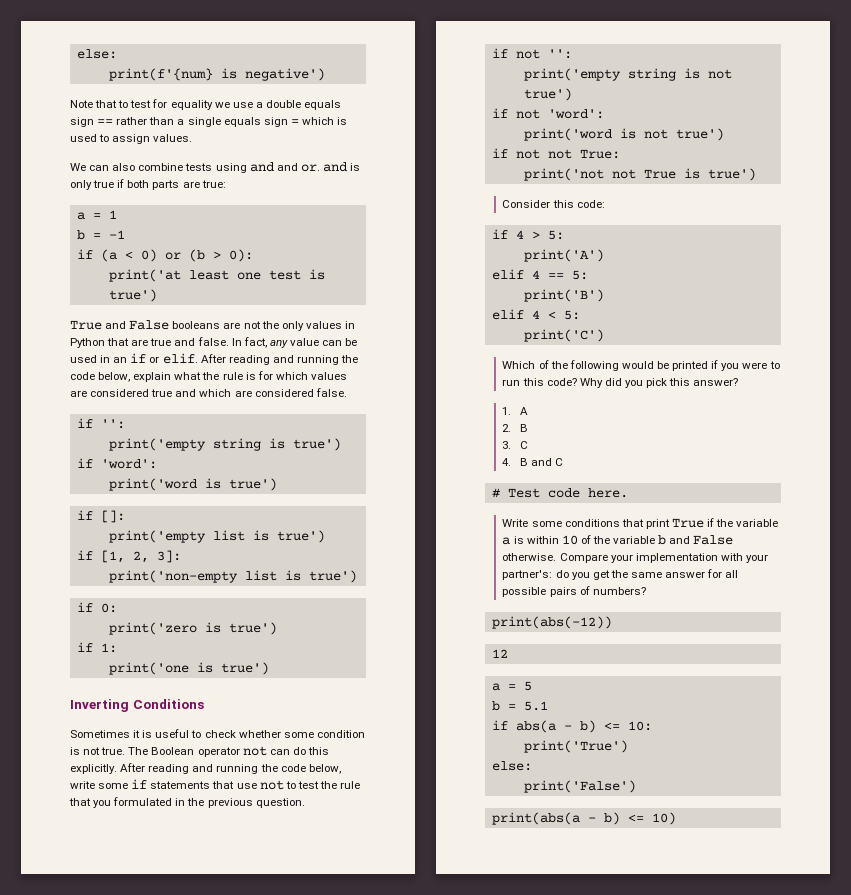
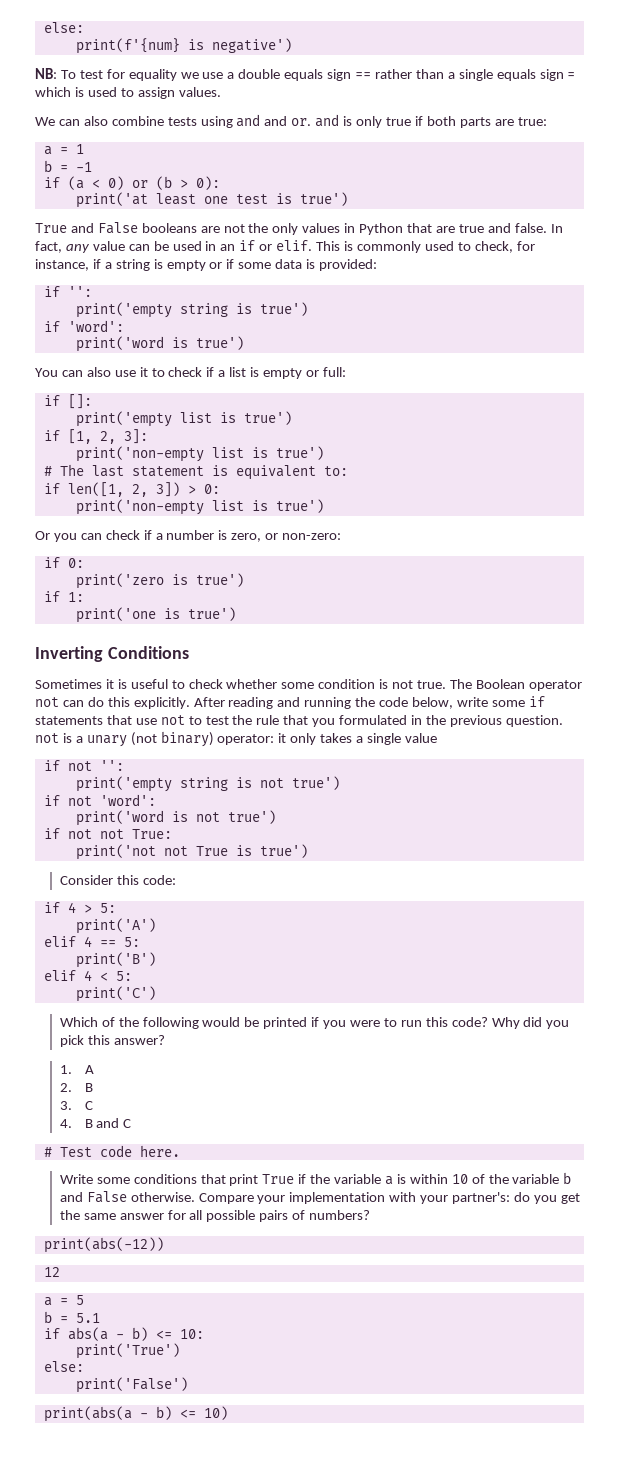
- Note that to test for equality we use a double equals sign == rather than a single equals sign = which is used to assign values.
+ NB: To test for equality we use a double equals sign == rather than a single equals sign = which is used to assign values.
- After reading and running the code below, explain what the rule is for which values are considered true and which are considered false.
+ This is commonly used to check, for instance, if a string is empty or if some data is provided:
+ You can also use it to check if a list is empty or full:
+ # The last statement is equivalent to:
+ if len([1, 2, 3]) > 0:
+ print('non-empty list is true')
+ Or you can check if a number is zero, or non-zero:
- After reading and running the code below, write some if statements that use not to test the rule that you formulated in the previous question.
+ After reading and running the code below, write some if statements that use not to test the rule that you formulated in the previous question. not is a unary (not binary) operator: it only takes a single value

